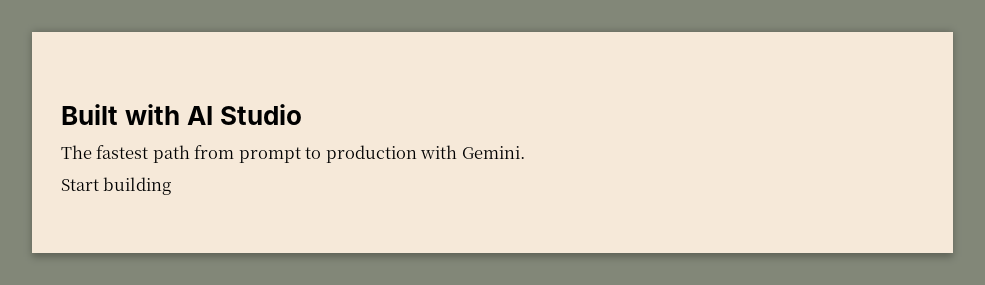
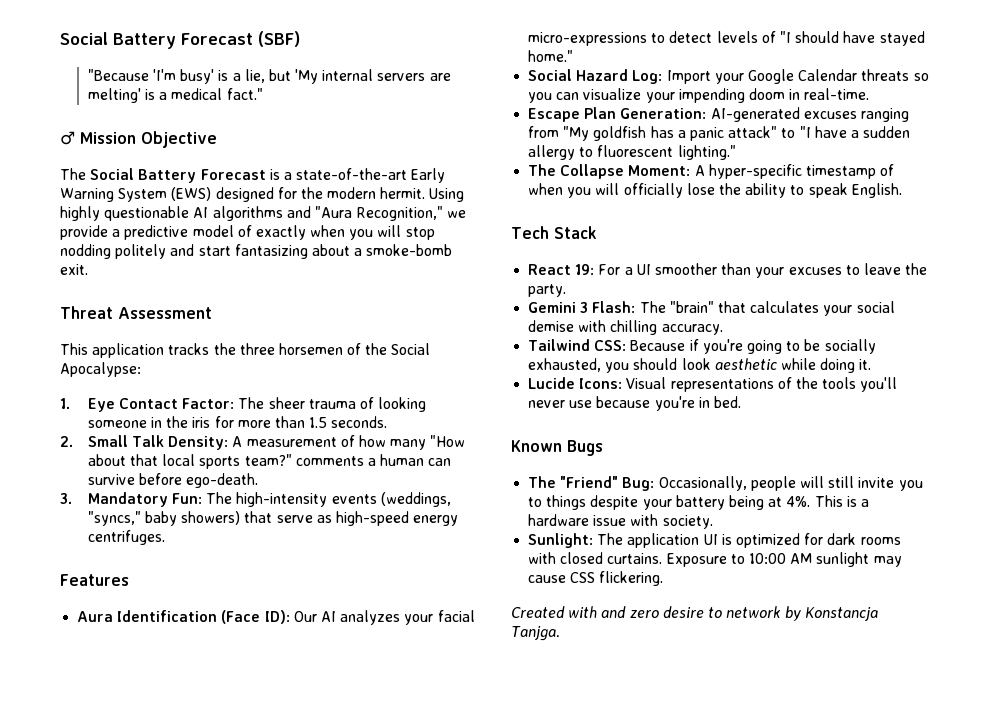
- Built with AI Studio
- The fastest path from prompt to production with Gemini.
- Start building
+ Social Battery Forecast (SBF)
+ "Because 'I'm busy' is a lie, but 'My internal servers are melting' is a medical fact."
+ ♂ Mission Objective
+ The Social Battery Forecast is a state-of-the-art Early Warning System (EWS) designed for the modern hermit. Using highly questionable AI algorithms and "Aura Recognition," we provide a predictive model of exactly when you will stop nodding politely and start fantasizing about a smoke-bomb exit.
+ Threat Assessment
+ This application tracks the three horsemen of the Social Apocalypse:
+ 1. Eye Contact Factor: The sheer trauma of looking someone in the iris for more than 1.5 seconds.
+ 2. Small Talk Density: A measurement of how many "How about that local sports team?" comments a human can survive before ego-death.
+ 3. Mandatory Fun: The high-intensity events (weddings, "syncs," baby showers) that serve as high-speed energy centrifuges.
+ Features
+ Aura Identification (Face ID): Our AI analyzes your facial micro-expressions to detect levels of "I should have stayed home."
+ Social Hazard Log: Import your Google Calendar threats so you can visualize your impending doom in real-time.
+ Escape Plan Generation: AI-generated excuses ranging from "My goldfish has a panic attack" to "I have a sudden allergy to fluorescent lighting."
+ The Collapse Moment: A hyper-specific timestamp of when you will officially lose the ability to speak English.
+ Tech Stack
+ React 19: For a UI smoother than your excuses to leave the party.
+ Gemini 3 Flash: The "brain" that calculates your social demise with chilling accuracy.
+ Tailwind CSS: Because if you're going to be socially exhausted, you should look aesthetic while doing it.
+ Lucide Icons: Visual representations of the tools you'll never use because you're in bed.
+ Known Bugs
+ The "Friend" Bug: Occasionally, people will still invite you to things despite your battery being at 4%. This is a hardware issue with society.
+ Sunlight: The application UI is optimized for dark rooms with closed curtains. Exposure to 10:00 AM sunlight may cause CSS flickering.
+ Created with and zero desire to network by Konstancja Tanjga.

